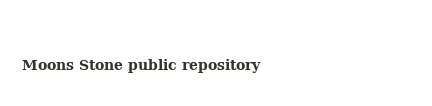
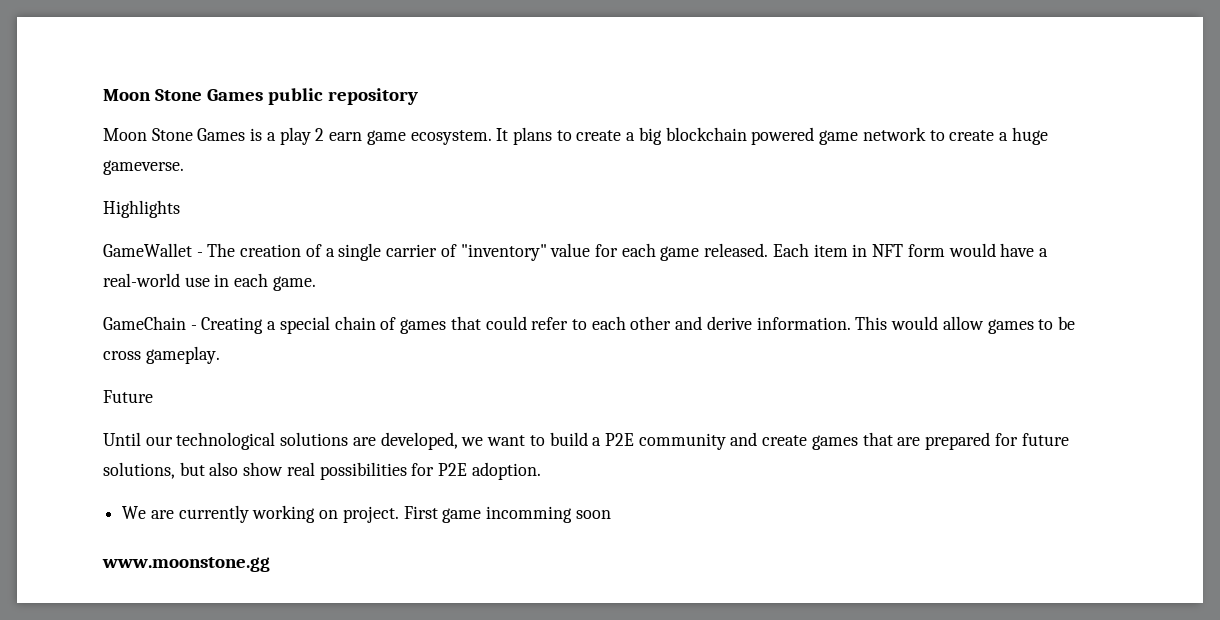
- Moons Stone public repository
+ Moon Stone Games public repository
+ Moon Stone Games is a play 2 earn game ecosystem. It plans to create a big blockchain powered game network to create a huge gameverse.
+ Highlights
+ GameWallet - The creation of a single carrier of "inventory" value for each game released. Each item in NFT form would have a real-world use in each game.
+ GameChain - Creating a special chain of games that could refer to each other and derive information. This would allow games to be cross gameplay.
+ Future
+ Until our technological solutions are developed, we want to build a P2E community and create games that are prepared for future solutions, but also show real possibilities for P2E adoption.
+ We are currently working on project. First game incomming soon
+ www.moonstone.gg

